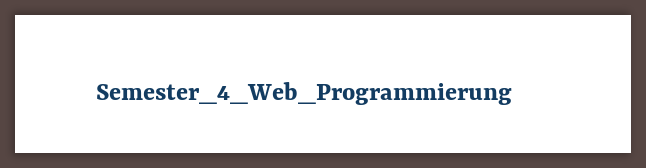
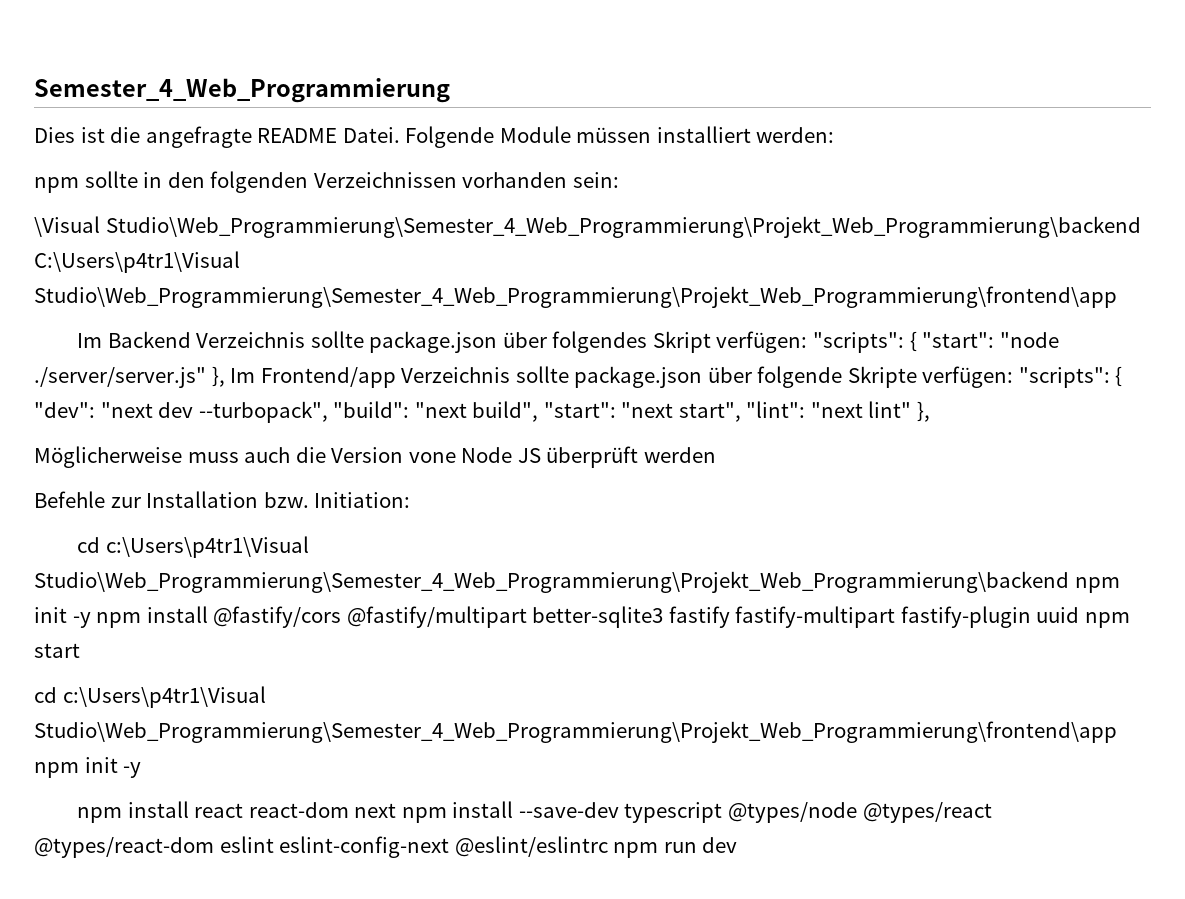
+ Dies ist die angefragte README Datei. Folgende Module müssen installiert werden:
+ npm sollte in den folgenden Verzeichnissen vorhanden sein:
+ \Visual Studio\Web_Programmierung\Semester_4_Web_Programmierung\Projekt_Web_Programmierung\backend C:\Users\p4tr1\Visual Studio\Web_Programmierung\Semester_4_Web_Programmierung\Projekt_Web_Programmierung\frontend\app
+ Im Backend Verzeichnis sollte package.json über folgendes Skript verfügen: "scripts": { "start": "node ./server/server.js" }, Im Frontend/app Verzeichnis sollte package.json über folgende Skripte verfügen: "scripts": { "dev": "next dev --turbopack", "build": "next build", "start": "next start", "lint": "next lint" },
+ Möglicherweise muss auch die Version vone Node JS überprüft werden
+ Befehle zur Installation bzw. Initiation:
+ cd c:\Users\p4tr1\Visual Studio\Web_Programmierung\Semester_4_Web_Programmierung\Projekt_Web_Programmierung\backend npm init -y npm install @fastify/cors @fastify/multipart better-sqlite3 fastify fastify-multipart fastify-plugin uuid npm start
+ cd c:\Users\p4tr1\Visual Studio\Web_Programmierung\Semester_4_Web_Programmierung\Projekt_Web_Programmierung\frontend\app npm init -y
+ npm install react react-dom next npm install --save-dev typescript @types/node @types/react @types/react-dom eslint eslint-config-next @eslint/eslintrc npm run dev

